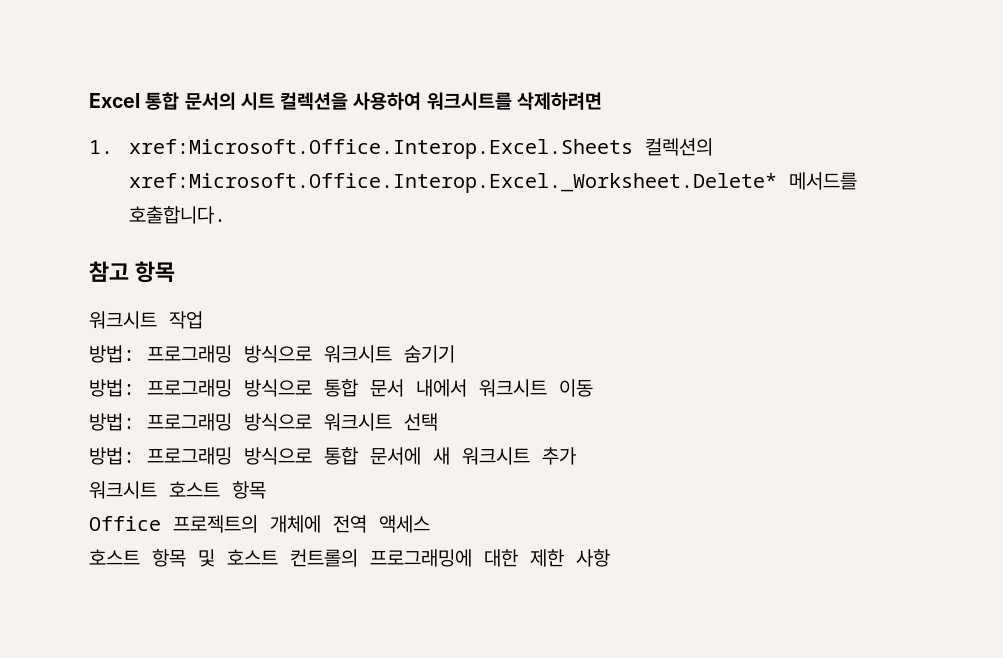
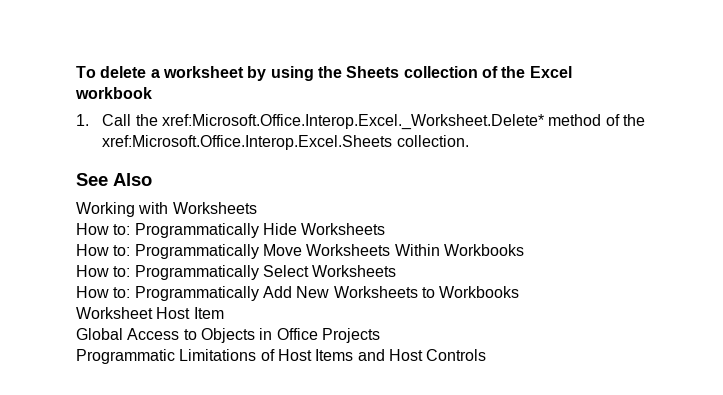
- Excel 통합 문서의 시트 컬렉션을 사용하여 워크시트를 삭제하려면
- 1. xref:Microsoft.Office.Interop.Excel.Sheets 컬렉션의 xref:Microsoft.Office.Interop.Excel._Worksheet.Delete* 메서드를 호출합니다.
- 참고 항목
- 워크시트 작업
- 방법: 프로그래밍 방식으로 워크시트 숨기기
- 방법: 프로그래밍 방식으로 통합 문서 내에서 워크시트 이동
- 방법: 프로그래밍 방식으로 워크시트 선택
- 방법: 프로그래밍 방식으로 통합 문서에 새 워크시트 추가
- 워크시트 호스트 항목
- Office 프로젝트의 개체에 전역 액세스
- 호스트 항목 및 호스트 컨트롤의 프로그래밍에 대한 제한 사항
+ To delete a worksheet by using the Sheets collection of the Excel workbook
+ 1. Call the xref:Microsoft.Office.Interop.Excel._Worksheet.Delete* method of the xref:Microsoft.Office.Interop.Excel.Sheets collection.
+ See Also
+ Working with Worksheets
+ How to: Programmatically Hide Worksheets
+ How to: Programmatically Move Worksheets Within Workbooks
+ How to: Programmatically Select Worksheets
+ How to: Programmatically Add New Worksheets to Workbooks
+ Worksheet Host Item
+ Global Access to Objects in Office Projects
+ Programmatic Limitations of Host Items and Host Controls

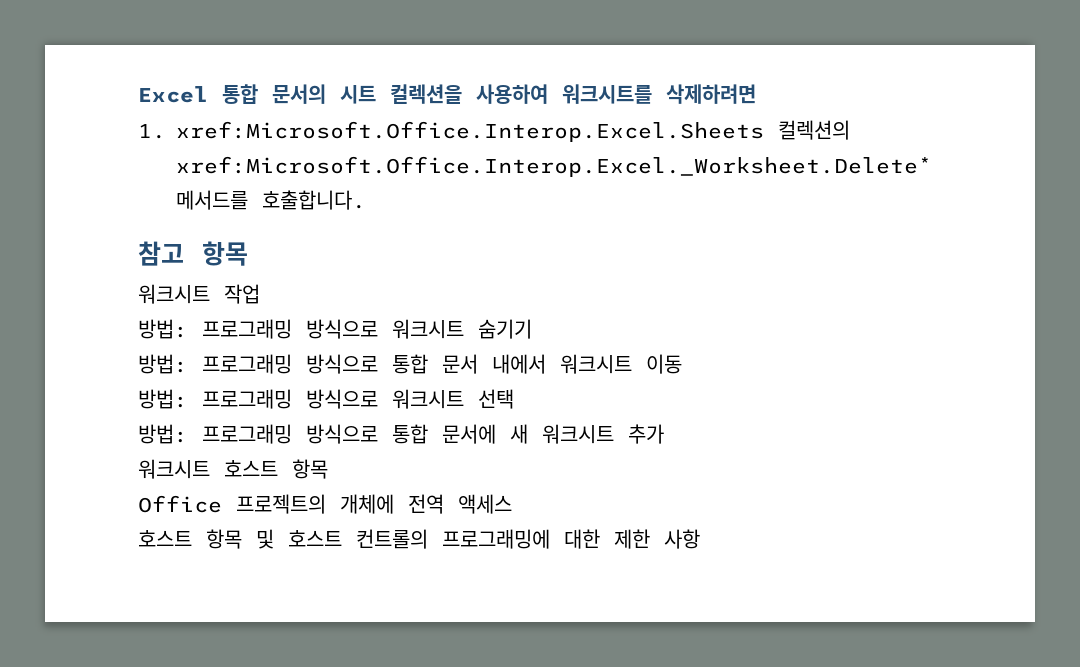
- To delete a worksheet by using the Sheets collection of the Excel workbook
- 1. Call the xref:Microsoft.Office.Interop.Excel._Worksheet.Delete* method of the xref:Microsoft.Office.Interop.Excel.Sheets collection.
- See Also
- Working with Worksheets
- How to: Programmatically Hide Worksheets
- How to: Programmatically Move Worksheets Within Workbooks
- How to: Programmatically Select Worksheets
- How to: Programmatically Add New Worksheets to Workbooks
- Worksheet Host Item
- Global Access to Objects in Office Projects
- Programmatic Limitations of Host Items and Host Controls
+ Excel 통합 문서의 시트 컬렉션을 사용하여 워크시트를 삭제하려면
+ 1. xref:Microsoft.Office.Interop.Excel.Sheets 컬렉션의 xref:Microsoft.Office.Interop.Excel._Worksheet.Delete* 메서드를 호출합니다.
+ 참고 항목
+ 워크시트 작업
+ 방법: 프로그래밍 방식으로 워크시트 숨기기
+ 방법: 프로그래밍 방식으로 통합 문서 내에서 워크시트 이동
+ 방법: 프로그래밍 방식으로 워크시트 선택
+ 방법: 프로그래밍 방식으로 통합 문서에 새 워크시트 추가
+ 워크시트 호스트 항목
+ Office 프로젝트의 개체에 전역 액세스
+ 호스트 항목 및 호스트 컨트롤의 프로그래밍에 대한 제한 사항

